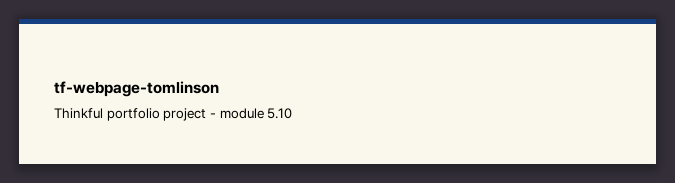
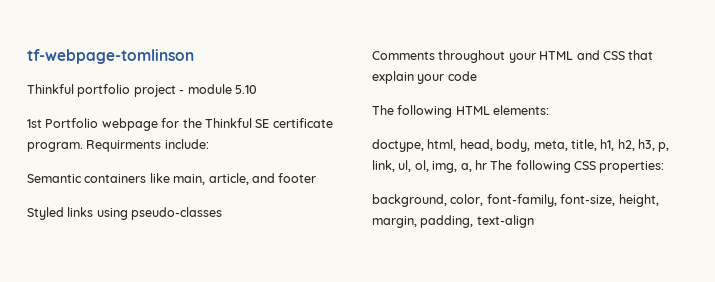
+ 1st Portfolio webpage for the Thinkful SE certificate program. Requirments include:
+ Semantic containers like main, article, and footer
+ Styled links using pseudo-classes
+ Comments throughout your HTML and CSS that explain your code
+ The following HTML elements:
+ doctype, html, head, body, meta, title, h1, h2, h3, p, link, ul, ol, img, a, hr The following CSS properties:
+ background, color, font-family, font-size, height, margin, padding, text-align

